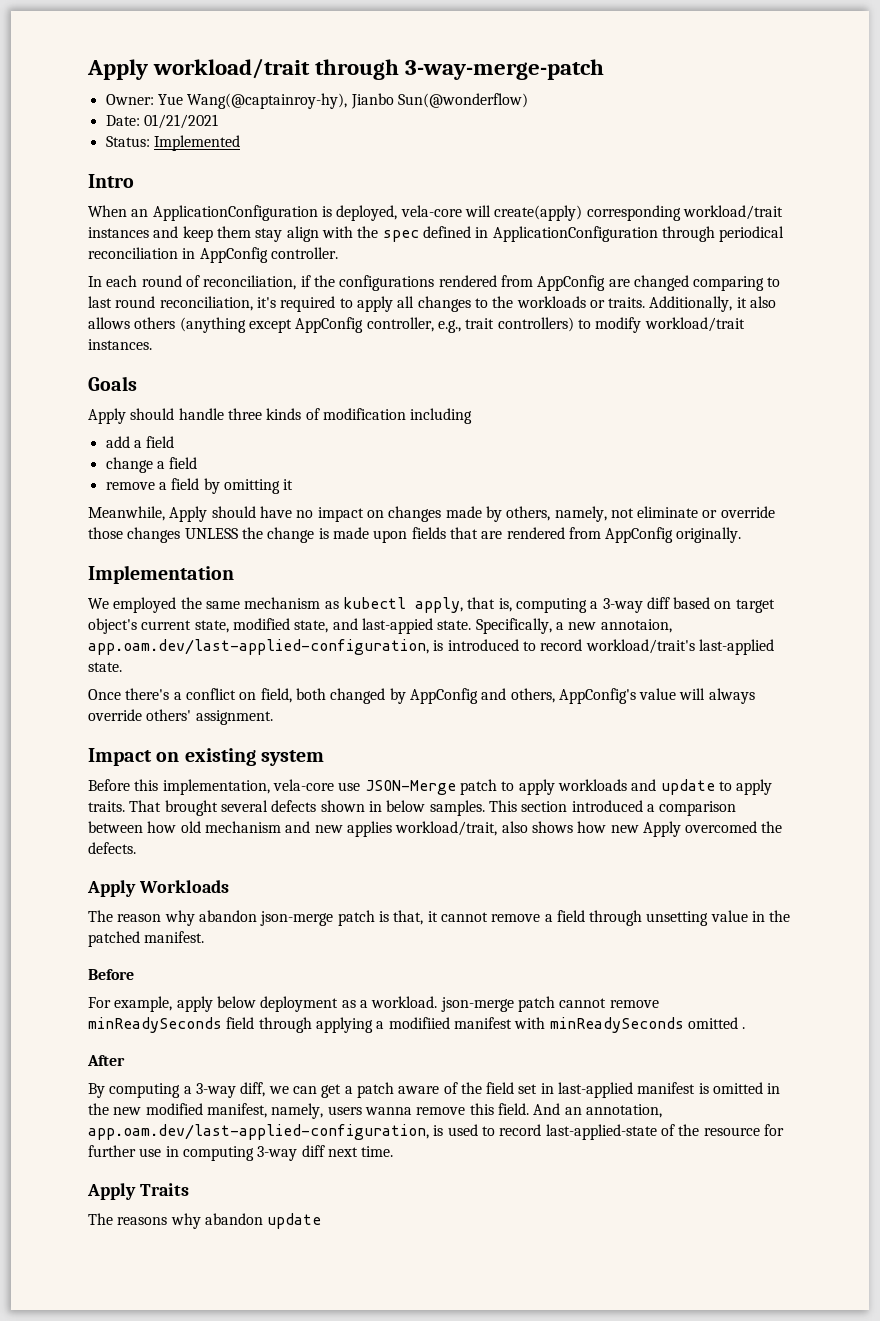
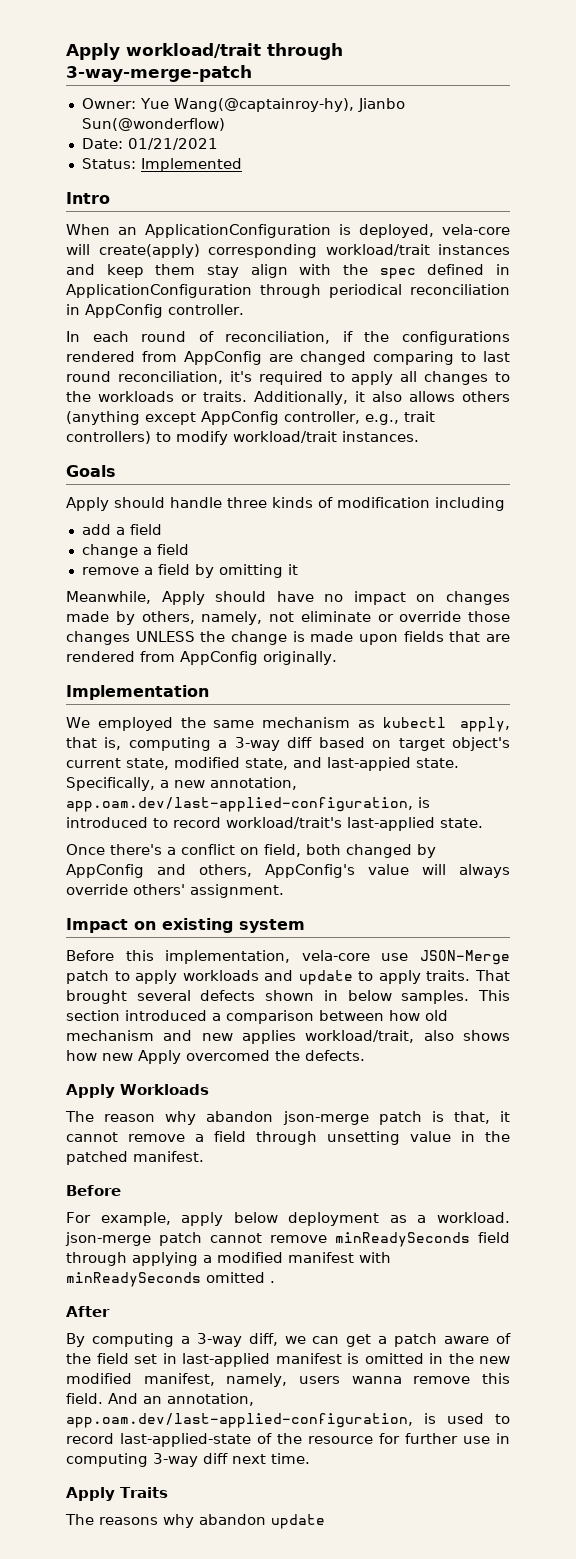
- Specifically, a new annotaion, app.oam.dev/last-applied-configuration, is introduced to record workload/trait's last-applied state.
+ Specifically, a new annotation, app.oam.dev/last-applied-configuration, is introduced to record workload/trait's last-applied state.
- For example, apply below deployment as a workload. json-merge patch cannot remove minReadySeconds field through applying a modifiied manifest with minReadySeconds omitted .
+ For example, apply below deployment as a workload. json-merge patch cannot remove minReadySeconds field through applying a modified manifest with minReadySeconds omitted .

